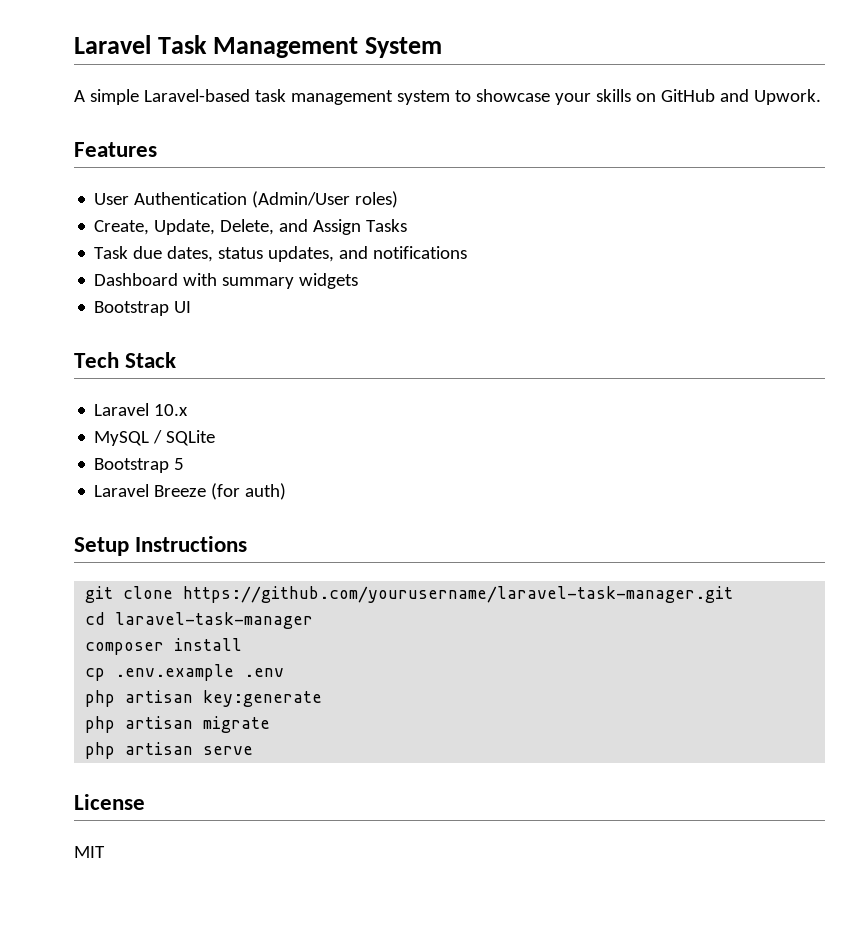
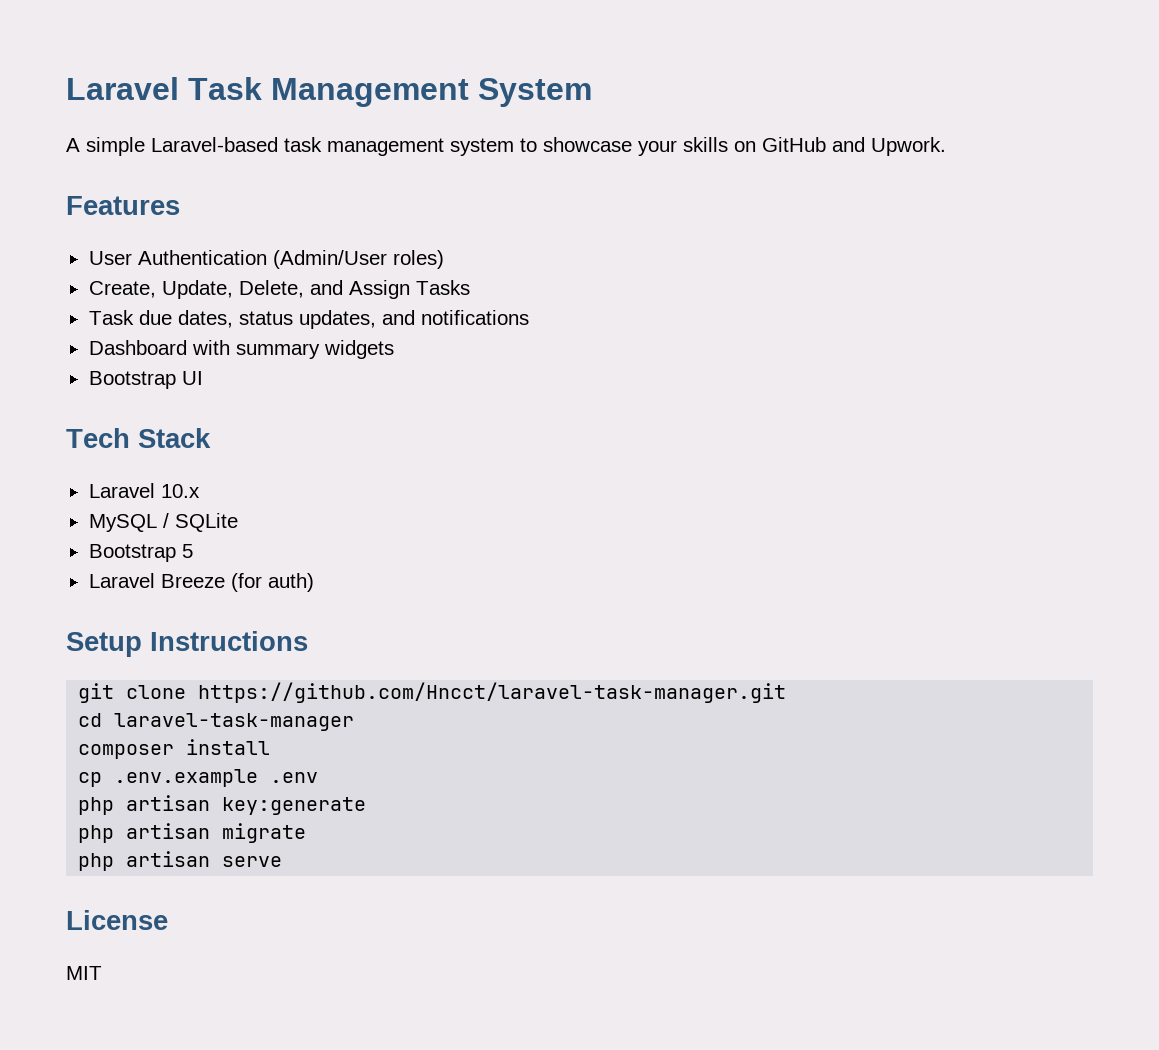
- git clone https://github.com/yourusername/laravel-task-manager.git
+ git clone https://github.com/Hncct/laravel-task-manager.git

